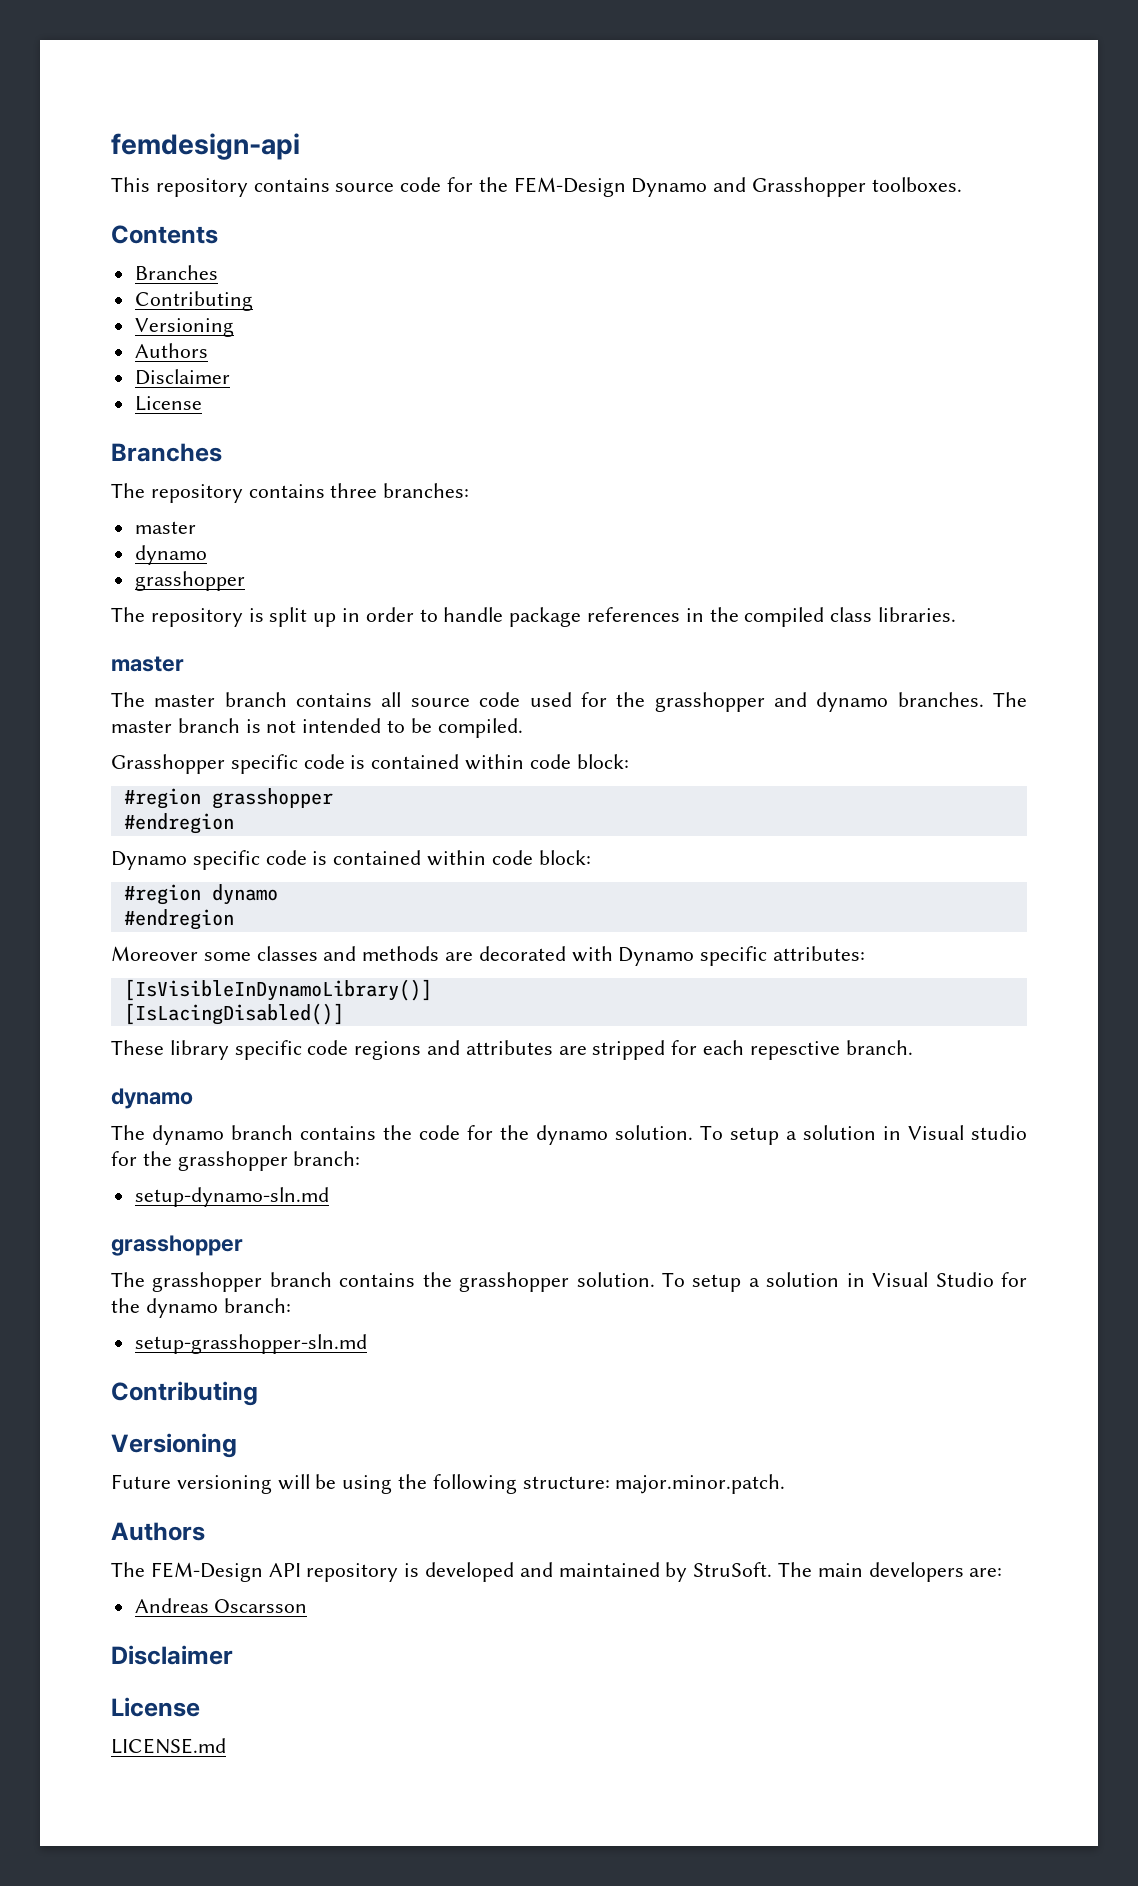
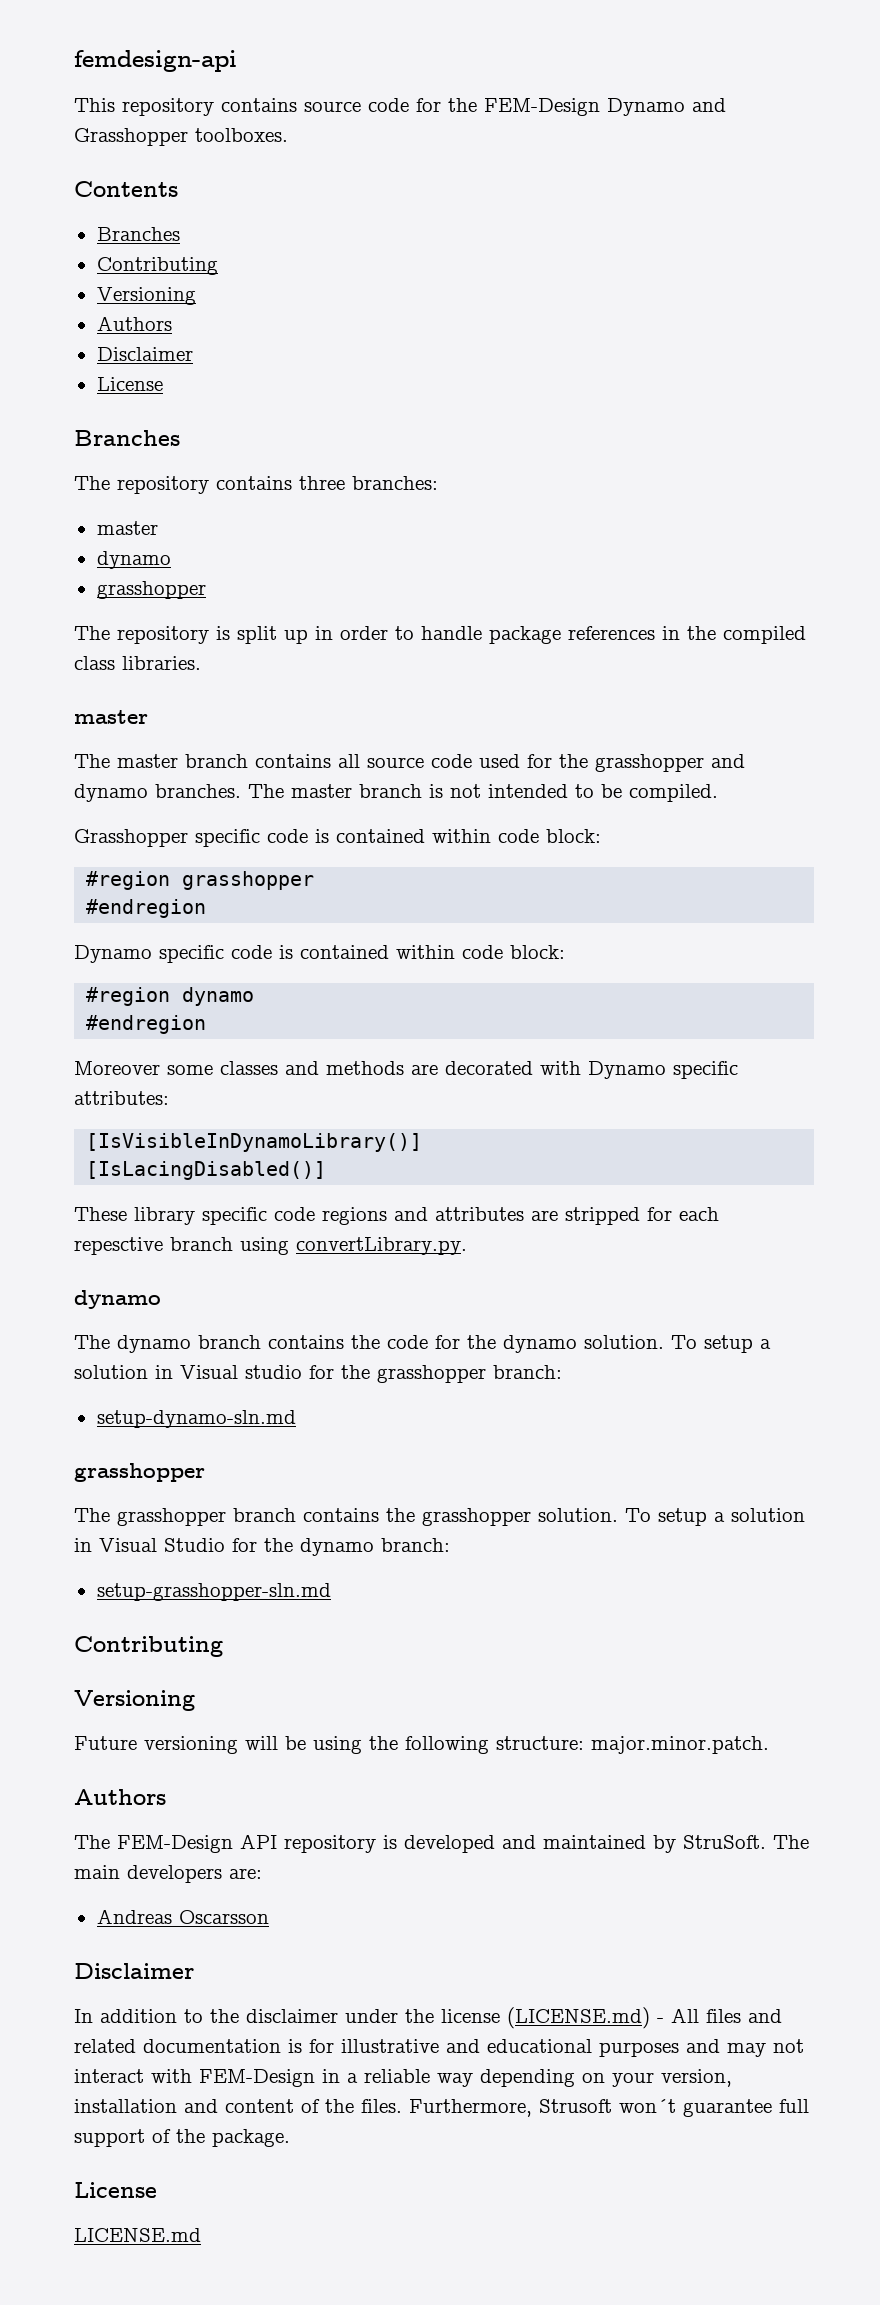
- These library specific code regions and attributes are stripped for each repesctive branch.
+ These library specific code regions and attributes are stripped for each repesctive branch using convertLibrary.py.
+ In addition to the disclaimer under the license (LICENSE.md) - All files and related documentation is for illustrative and educational purposes and may not interact with FEM-Design in a reliable way depending on your version, installation and content of the files. Furthermore, Strusoft won´t guarantee full support of the package.

